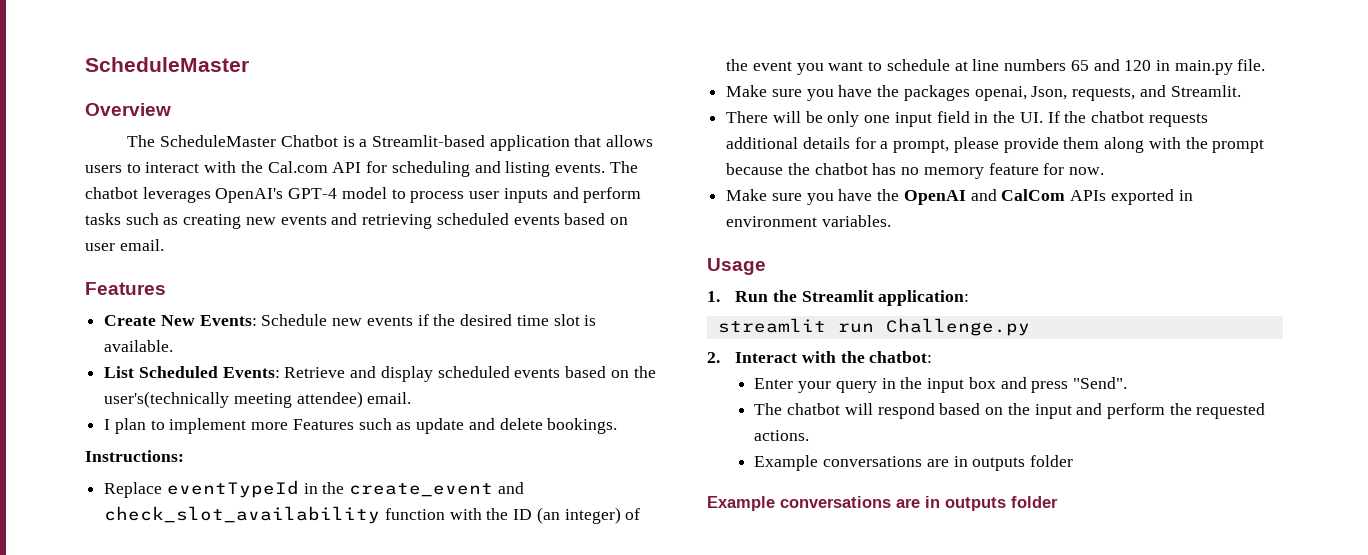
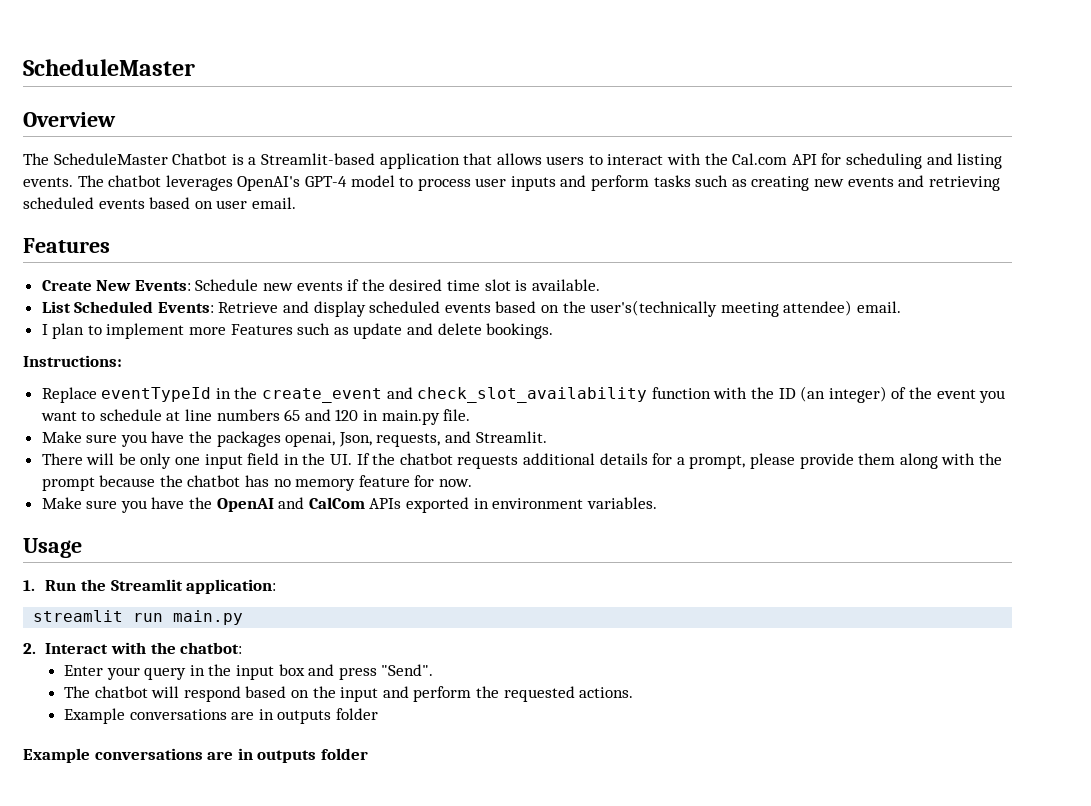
- streamlit run Challenge.py
+ streamlit run main.py

